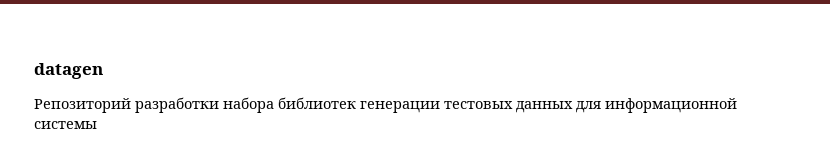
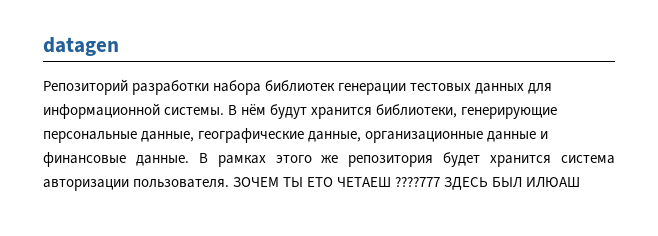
- Репозиторий разработки набора библиотек генерации тестовых данных для информационной системы
+ Репозиторий разработки набора библиотек генерации тестовых данных для информационной системы. В нём будут хранится библиотеки, генерирующие персональные данные, географические данные, организационные данные и финансовые данные. В рамках этого же репозитория будет хранится система авторизации пользователя. ЗОЧЕМ ТЫ ЕТО ЧЕТАЕШ ????777 ЗДЕСЬ БЫЛ ИЛЮАШ

